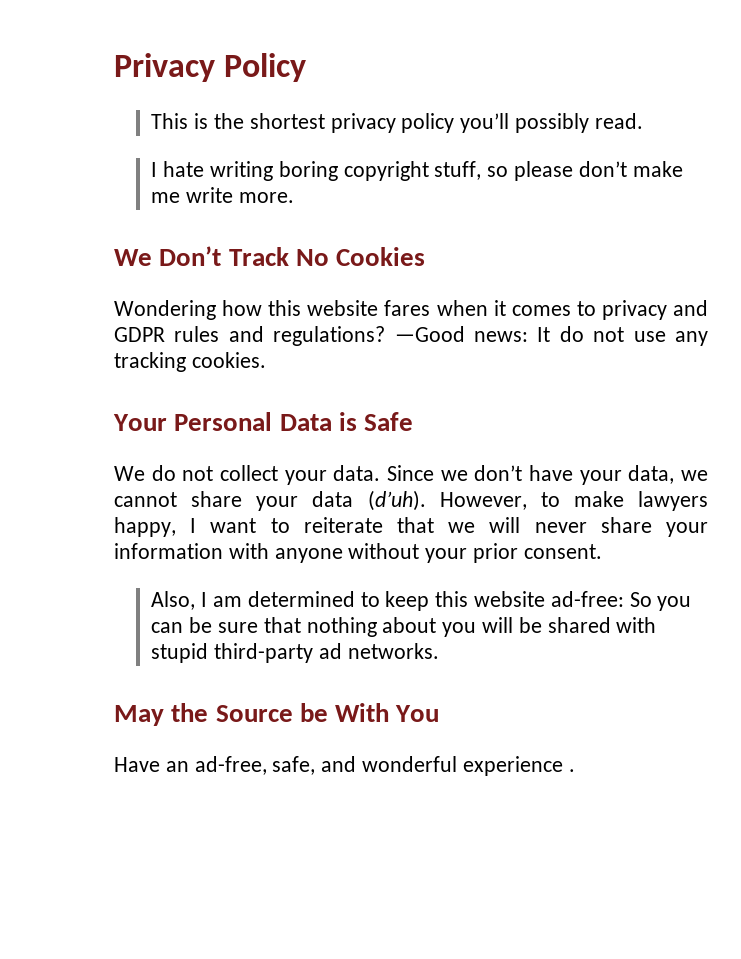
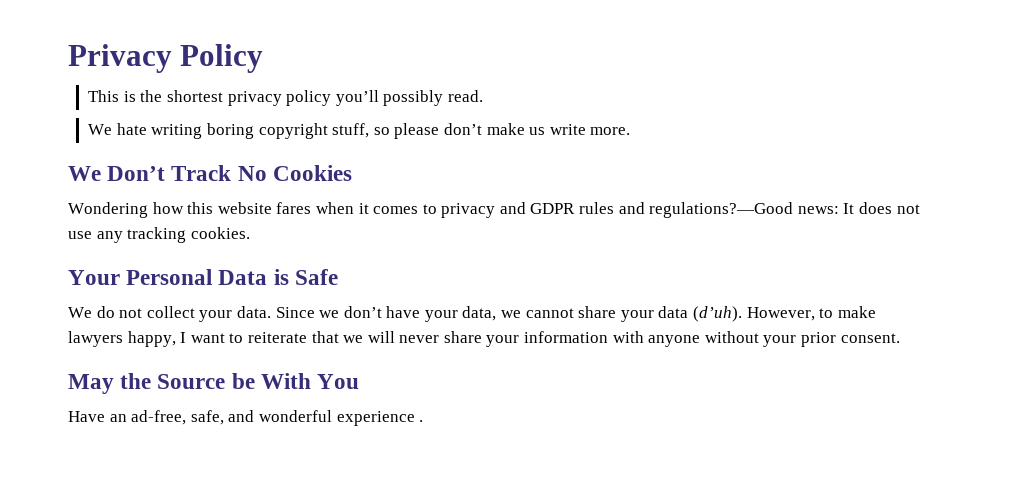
- I hate writing boring copyright stuff, so please don’t make me write more.
+ We hate writing boring copyright stuff, so please don’t make us write more.
- Wondering how this website fares when it comes to privacy and GDPR rules and regulations? —Good news: It do not use any tracking cookies.
+ Wondering how this website fares when it comes to privacy and GDPR rules and regulations?—Good news: It does not use any tracking cookies.
- Also, I am determined to keep this website ad-free: So you can be sure that nothing about you will be shared with stupid third-party ad networks.

